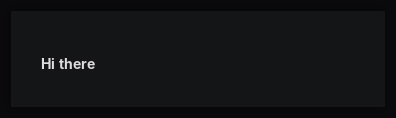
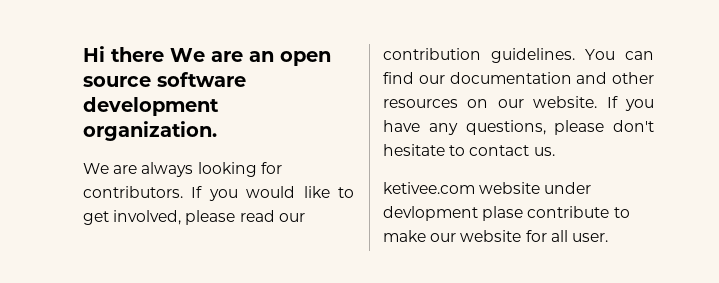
- Hi there
+ Hi there We are an open source software development organization.
+ We are always looking for contributors. If you would like to get involved, please read our contribution guidelines. You can find our documentation and other resources on our website. If you have any questions, please don't hesitate to contact us.
+ ketivee.com website under devlopment plase contribute to make our website for all user.

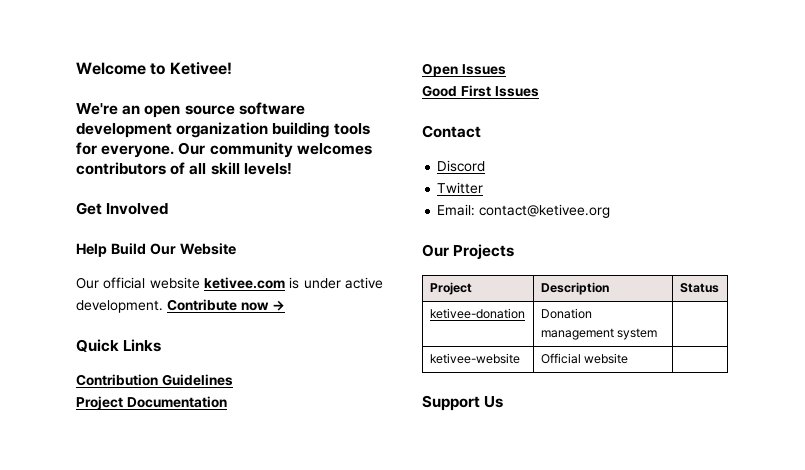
- Hi there We are an open source software development organization.
- We are always looking for contributors. If you would like to get involved, please read our contribution guidelines. You can find our documentation and other resources on our website. If you have any questions, please don't hesitate to contact us.
- ketivee.com website under devlopment plase contribute to make our website for all user.
+ Welcome to Ketivee!
+ We're an open source software development organization building tools for everyone. Our community welcomes contributors of all skill levels!
+ Get Involved
+ Help Build Our Website
+ Our official website ketivee.com is under active development. Contribute now →
+ Quick Links
+ Contribution Guidelines
+ Project Documentation
+ Open Issues
+ Good First Issues
+ Contact
+ Discord
+ Twitter
+ Email: contact@ketivee.org
+ Our Projects
+ Project | Description | Status
+ ketivee-donation | Donation management system |
+ ketivee-website | Official website |
+ Support Us

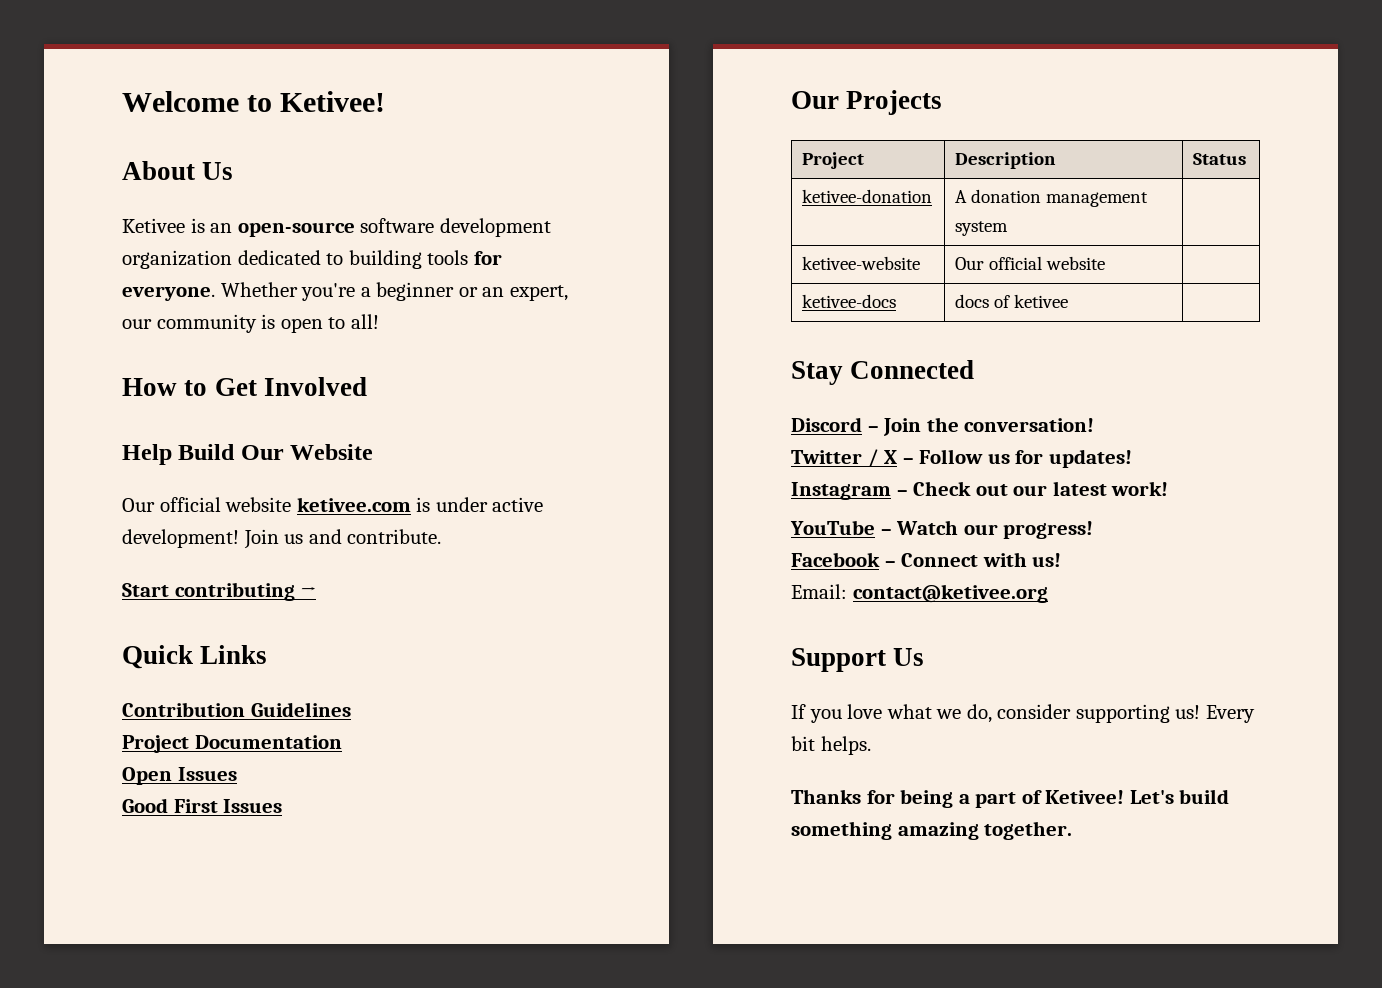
- We're an open source software development organization building tools for everyone.
+ About Us
+ Ketivee is an open-source software development organization dedicated to building tools for everyone.
- Our community welcomes contributors of all skill levels!
- Get Involved
+ Whether you're a beginner or an expert, our community is open to all!
+ How to Get Involved
- Our official website ketivee.com is under active development. Contribute now →
+ Our official website ketivee.com is under active development! Join us and contribute.
+ Start contributing →
- Contact
- Discord
- Twitter
- Email: contact@ketivee.org
- ketivee-donation | Donation management system |
+ ketivee-donation | A donation management system |
- ketivee-website | Official website |
+ ketivee-website | Our official website |
+ ketivee-docs | docs of ketivee |
+ Stay Connected
+ Discord – Join the conversation!
+ Twitter / X – Follow us for updates!
+ Instagram – Check out our latest work!
+ YouTube – Watch our progress!
+ Facebook – Connect with us!
+ Email: contact@ketivee.org
  Support Us
+ If you love what we do, consider supporting us! Every bit helps.
+ Thanks for being a part of Ketivee! Let's build something amazing together.

